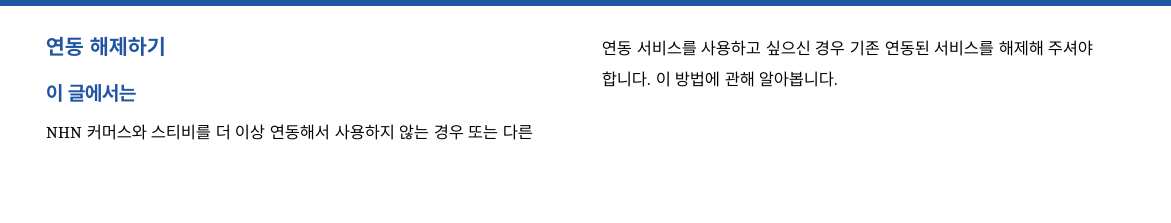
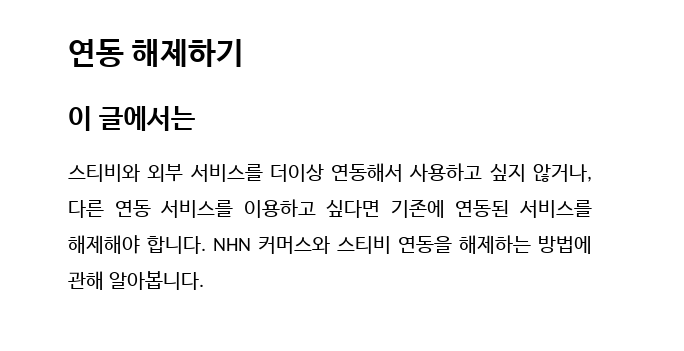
- NHN 커머스와 스티비를 더 이상 연동해서 사용하지 않는 경우 또는 다른 연동 서비스를 사용하고 싶으신 경우 기존 연동된 서비스를 해제해 주셔야 합니다. 이 방법에 관해 알아봅니다.
+ 스티비와 외부 서비스를 더이상 연동해서 사용하고 싶지 않거나, 다른 연동 서비스를 이용하고 싶다면 기존에 연동된 서비스를 해제해야 합니다. NHN 커머스와 스티비 연동을 해제하는 방법에 관해 알아봅니다.

